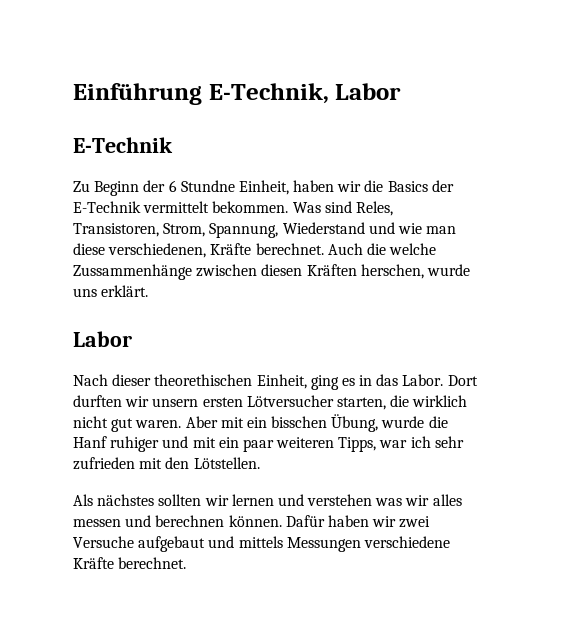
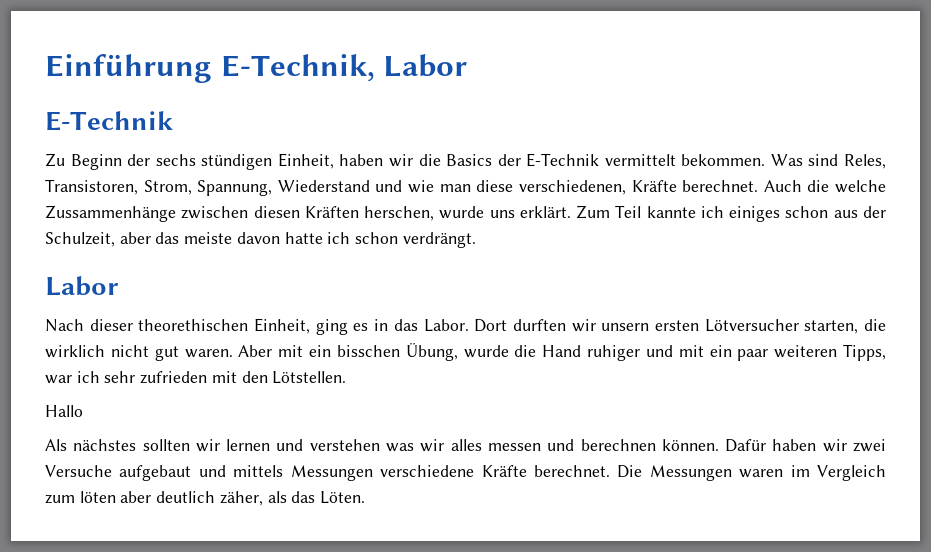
- Zu Beginn der 6 Stundne Einheit, haben wir die Basics der E-Technik vermittelt bekommen.
+ Zu Beginn der sechs stündigen Einheit, haben wir die Basics der E-Technik vermittelt bekommen.
+ Zum Teil kannte ich einiges schon aus der Schulzeit, aber das meiste davon hatte ich schon verdrängt.
- Aber mit ein bisschen Übung, wurde die Hanf ruhiger und mit ein paar weiteren Tipps, war ich sehr zufrieden mit den Lötstellen.
+ Aber mit ein bisschen Übung, wurde die Hand ruhiger und mit ein paar weiteren Tipps, war ich sehr zufrieden mit den Lötstellen.
+ Hallo
+ Die Messungen waren im Vergleich zum löten aber deutlich zäher, als das Löten.

